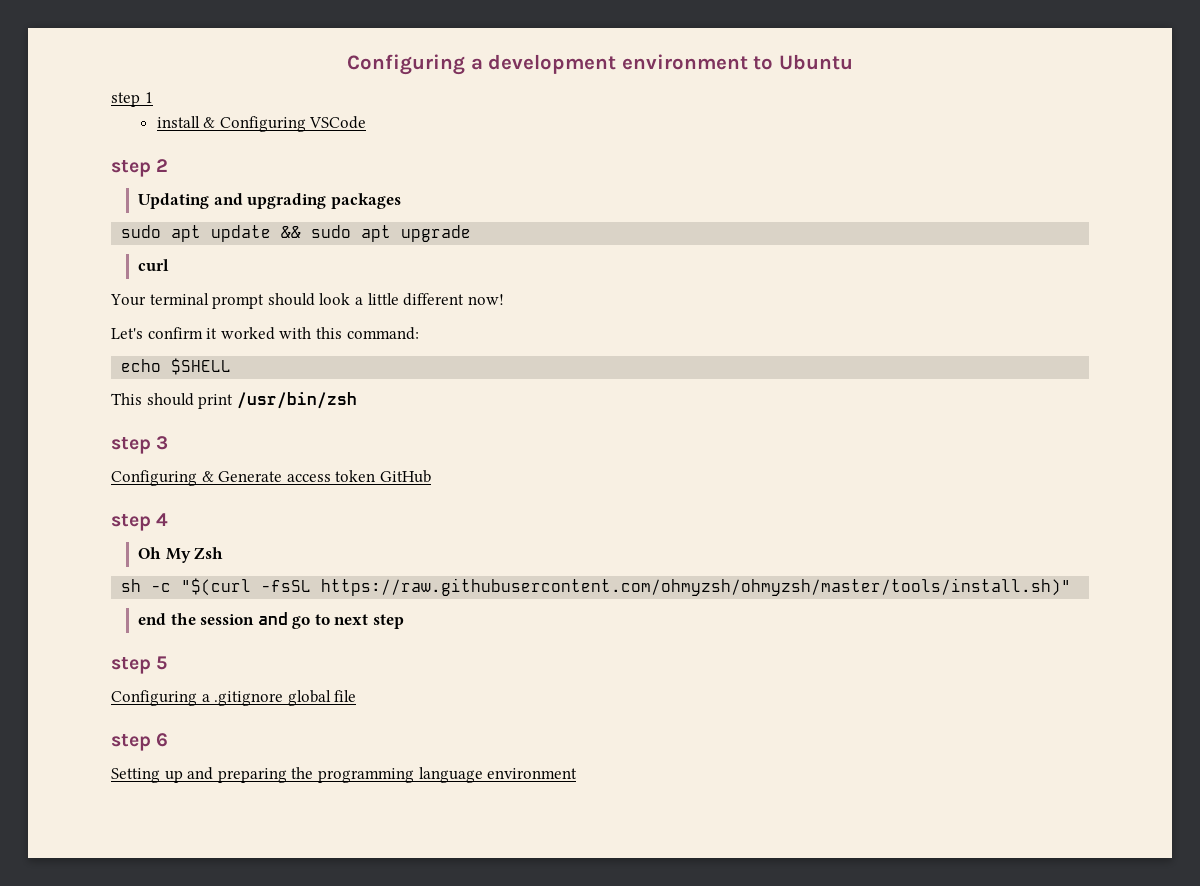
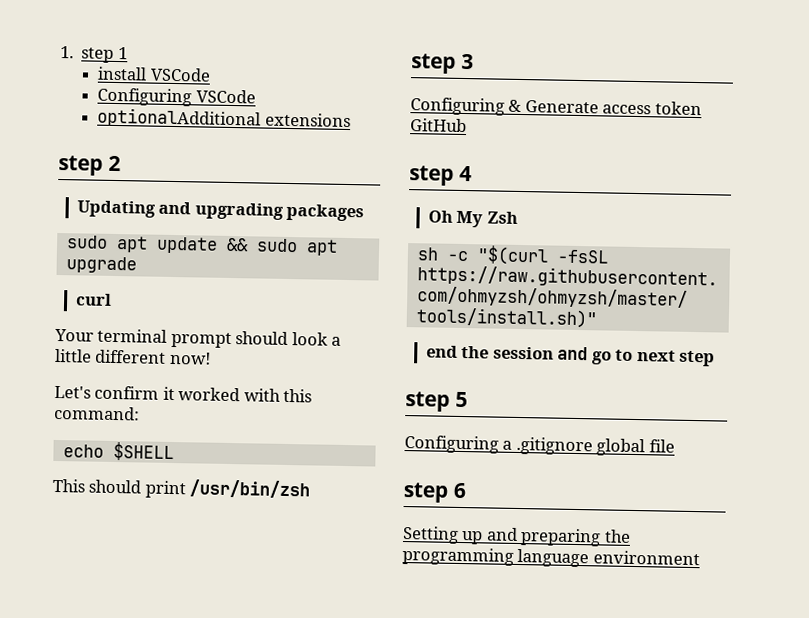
- Configuring a development environment to Ubuntu
- step 1
+ 1. step 1
- install & Configuring VSCode
+ install VSCode
+ Configuring VSCode
+ optionalAdditional extensions

